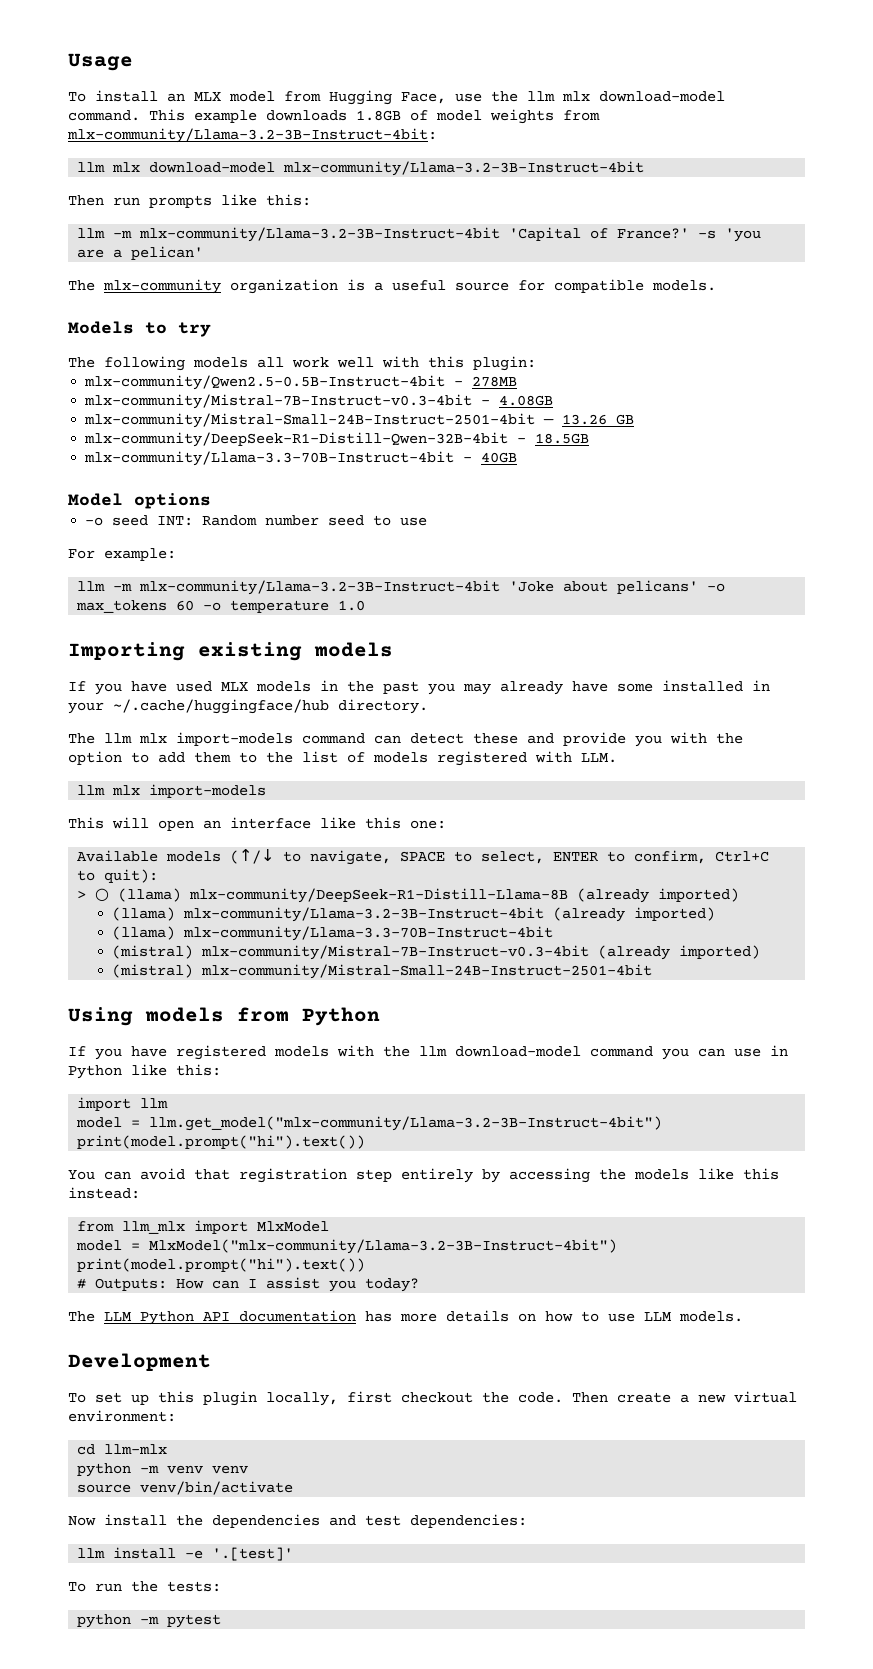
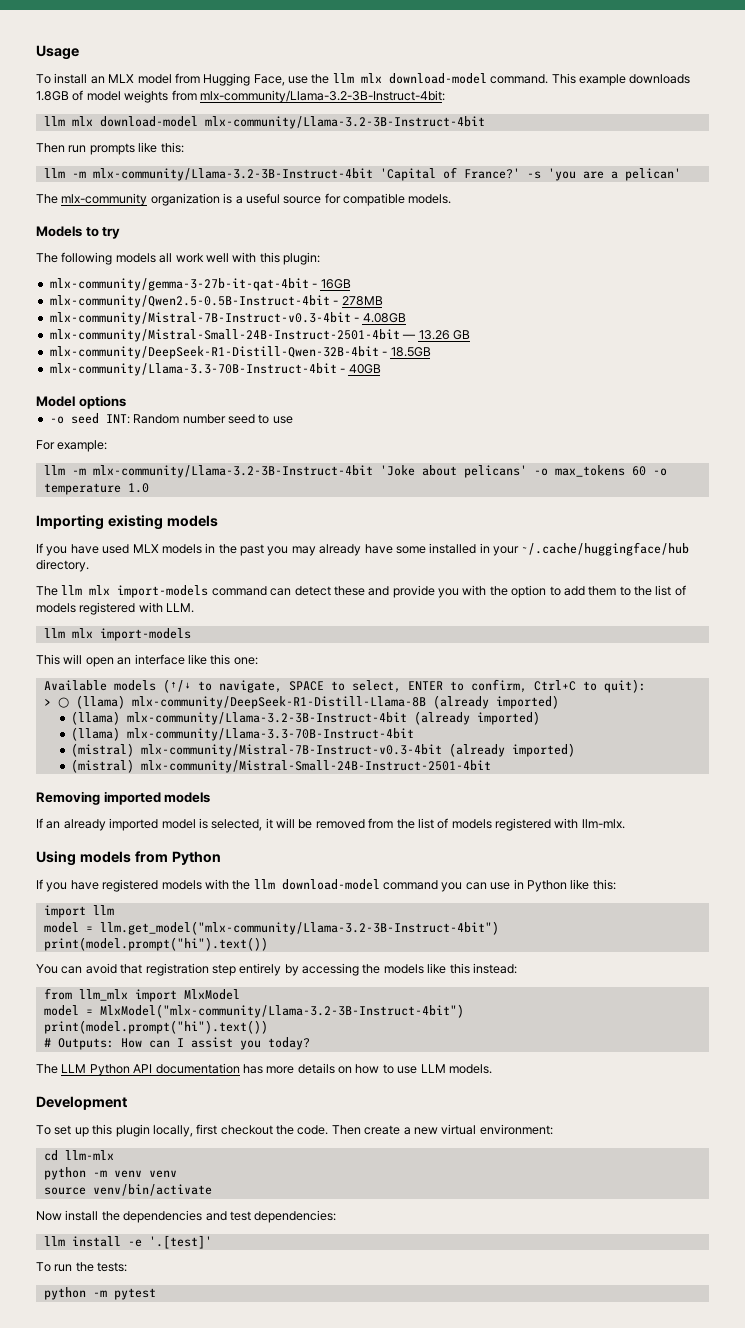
+ mlx-community/gemma-3-27b-it-qat-4bit - 16GB
+ Removing imported models
+ If an already imported model is selected, it will be removed from the list of models registered with llm-mlx.

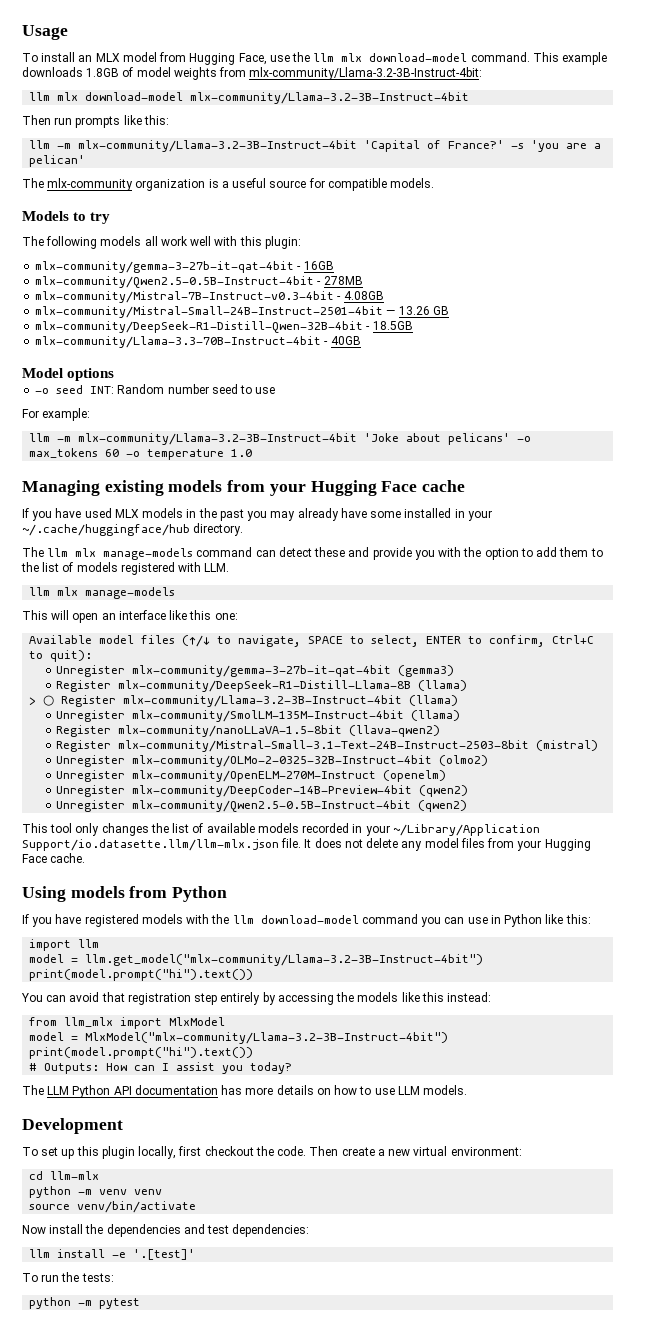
- Importing existing models
+ Managing existing models from your Hugging Face cache
- The llm mlx import-models command can detect these and provide you with the option to add them to the list of models registered with LLM.
- llm mlx import-models
+ The llm mlx manage-models command can detect these and provide you with the option to add them to the list of models registered with LLM.
+ llm mlx manage-models
- Available models (↑/↓ to navigate, SPACE to select, ENTER to confirm, Ctrl+C to quit):
+ Available model files (↑/↓ to navigate, SPACE to select, ENTER to confirm, Ctrl+C to quit):
+ Unregister mlx-community/gemma-3-27b-it-qat-4bit (gemma3)
+ Register mlx-community/DeepSeek-R1-Distill-Llama-8B (llama)
- > ○ (llama) mlx-community/DeepSeek-R1-Distill-Llama-8B (already imported)
- (llama) mlx-community/Llama-3.2-3B-Instruct-4bit (already imported)
- (llama) mlx-community/Llama-3.3-70B-Instruct-4bit
- (mistral) mlx-community/Mistral-7B-Instruct-v0.3-4bit (already imported)
- (mistral) mlx-community/Mistral-Small-24B-Instruct-2501-4bit
- Removing imported models
- If an already imported model is selected, it will be removed from the list of models registered with llm-mlx.
+ > ○ Register mlx-community/Llama-3.2-3B-Instruct-4bit (llama)
+ Unregister mlx-community/SmolLM-135M-Instruct-4bit (llama)
+ Register mlx-community/nanoLLaVA-1.5-8bit (llava-qwen2)
+ Register mlx-community/Mistral-Small-3.1-Text-24B-Instruct-2503-8bit (mistral)
+ Unregister mlx-community/OLMo-2-0325-32B-Instruct-4bit (olmo2)
+ Unregister mlx-community/OpenELM-270M-Instruct (openelm)
+ Unregister mlx-community/DeepCoder-14B-Preview-4bit (qwen2)
+ Unregister mlx-community/Qwen2.5-0.5B-Instruct-4bit (qwen2)
+ This tool only changes the list of available models recorded in your ~/Library/Application Support/io.datasette.llm/llm-mlx.json file. It does not delete any model files from your Hugging Face cache.

